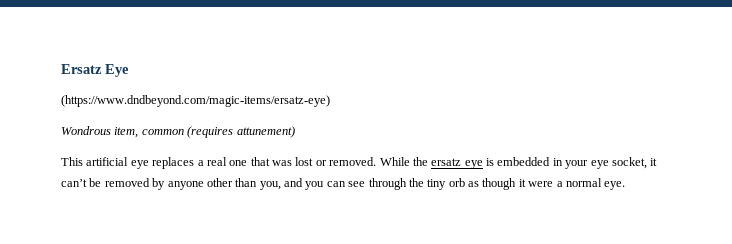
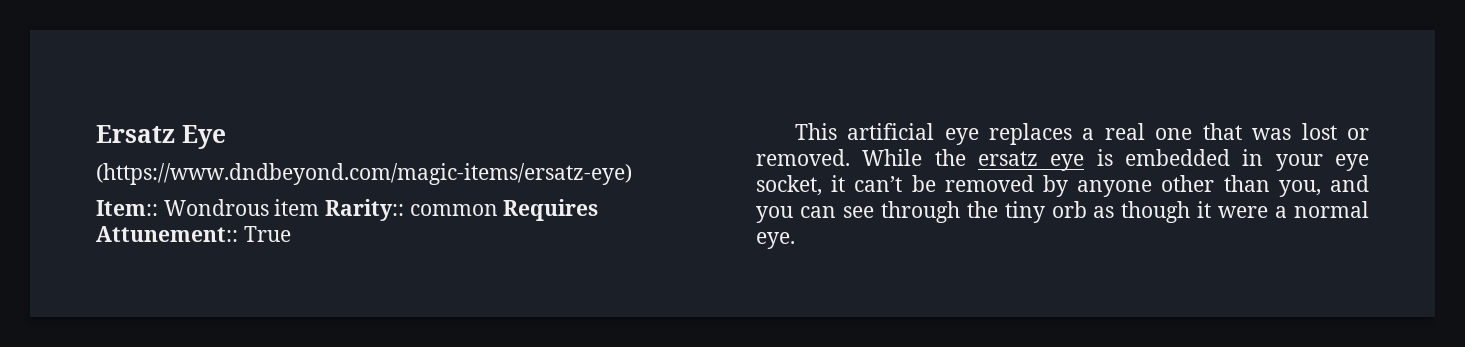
- Wondrous item, common (requires attunement)
+ Item:: Wondrous item Rarity:: common Requires Attunement:: True

